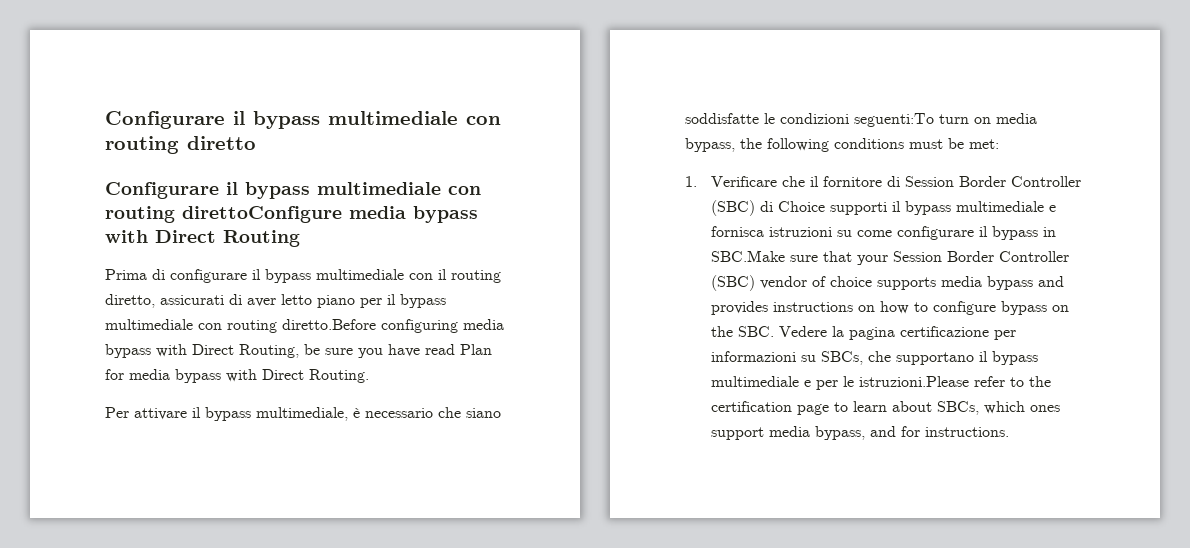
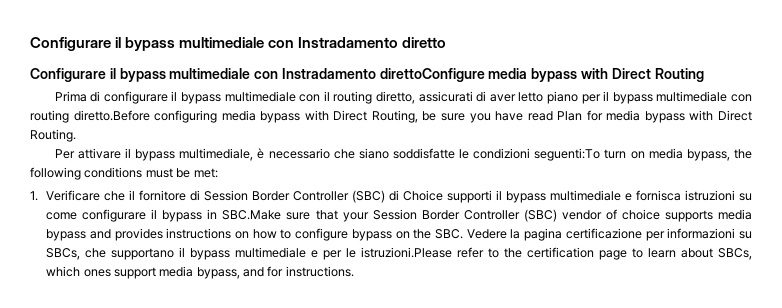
- Configurare il bypass multimediale con routing diretto
+ Configurare il bypass multimediale con Instradamento diretto
- Configurare il bypass multimediale con routing direttoConfigure media bypass with Direct Routing
+ Configurare il bypass multimediale con Instradamento direttoConfigure media bypass with Direct Routing

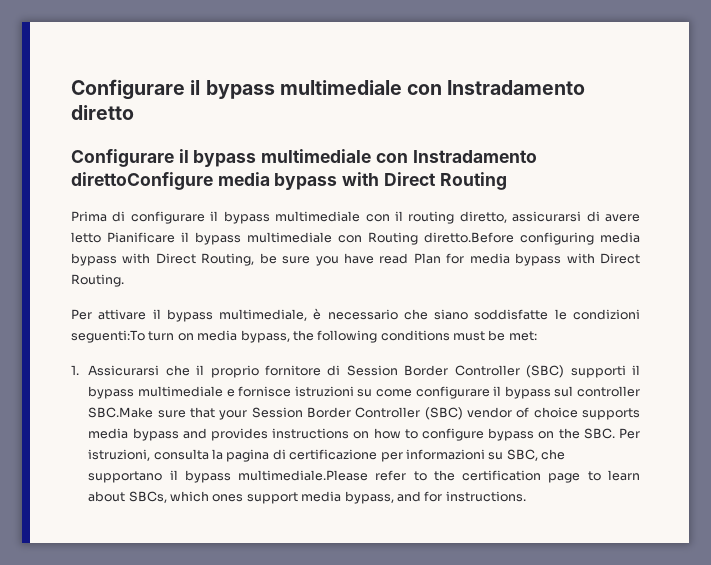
- Prima di configurare il bypass multimediale con il routing diretto, assicurati di aver letto piano per il bypass multimediale con routing diretto.Before configuring media bypass with Direct Routing, be sure you have read Plan for media bypass with Direct Routing.
+ Prima di configurare il bypass multimediale con il routing diretto, assicurarsi di avere letto Pianificare il bypass multimediale con Routing diretto.Before configuring media bypass with Direct Routing, be sure you have read Plan for media bypass with Direct Routing.
- 1. Verificare che il fornitore di Session Border Controller (SBC) di Choice supporti il bypass multimediale e fornisca istruzioni su come configurare il bypass in SBC.Make sure that your Session Border Controller (SBC) vendor of choice supports media bypass and provides instructions on how to configure bypass on the SBC. Vedere la pagina certificazione per informazioni su SBCs, che supportano il bypass multimediale e per le istruzioni.Please refer to the certification page to learn about SBCs, which ones support media bypass, and for instructions.
+ 1. Assicurarsi che il proprio fornitore di Session Border Controller (SBC) supporti il bypass multimediale e fornisce istruzioni su come configurare il bypass sul controller SBC.Make sure that your Session Border Controller (SBC) vendor of choice supports media bypass and provides instructions on how to configure bypass on the SBC. Per istruzioni, consulta la pagina di certificazione per informazioni su SBC, che supportano il bypass multimediale.Please refer to the certification page to learn about SBCs, which ones support media bypass, and for instructions.

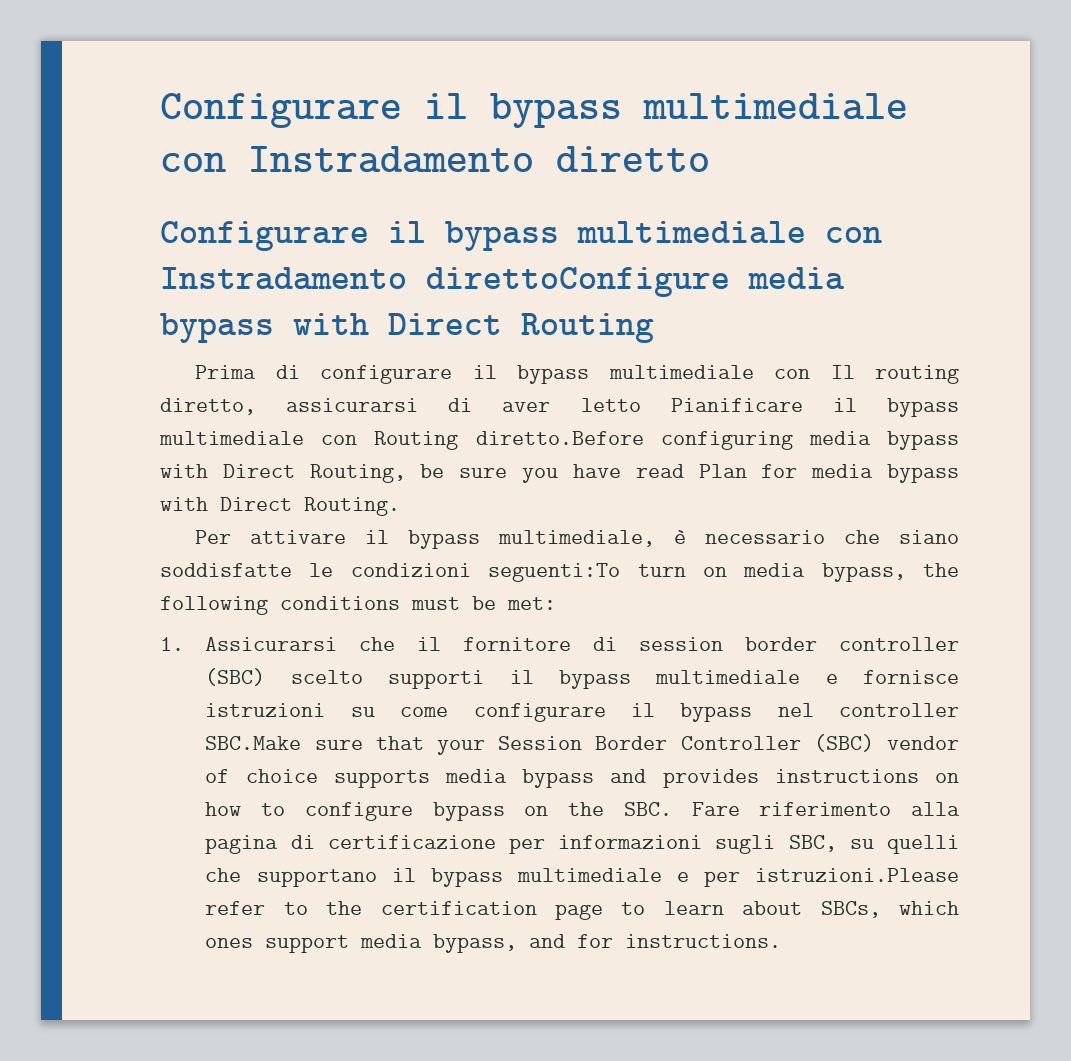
- Prima di configurare il bypass multimediale con il routing diretto, assicurarsi di avere letto Pianificare il bypass multimediale con Routing diretto.Before configuring media bypass with Direct Routing, be sure you have read Plan for media bypass with Direct Routing.
+ Prima di configurare il bypass multimediale con Il routing diretto, assicurarsi di aver letto Pianificare il bypass multimediale con Routing diretto.Before configuring media bypass with Direct Routing, be sure you have read Plan for media bypass with Direct Routing.
- 1. Assicurarsi che il proprio fornitore di Session Border Controller (SBC) supporti il bypass multimediale e fornisce istruzioni su come configurare il bypass sul controller SBC.Make sure that your Session Border Controller (SBC) vendor of choice supports media bypass and provides instructions on how to configure bypass on the SBC. Per istruzioni, consulta la pagina di certificazione per informazioni su SBC, che supportano il bypass multimediale.Please refer to the certification page to learn about SBCs, which ones support media bypass, and for instructions.
+ 1. Assicurarsi che il fornitore di session border controller (SBC) scelto supporti il bypass multimediale e fornisce istruzioni su come configurare il bypass nel controller SBC.Make sure that your Session Border Controller (SBC) vendor of choice supports media bypass and provides instructions on how to configure bypass on the SBC. Fare riferimento alla pagina di certificazione per informazioni sugli SBC, su quelli che supportano il bypass multimediale e per istruzioni.Please refer to the certification page to learn about SBCs, which ones support media bypass, and for instructions.

